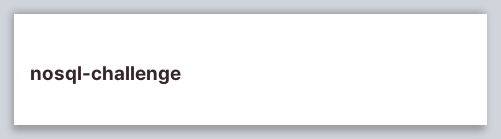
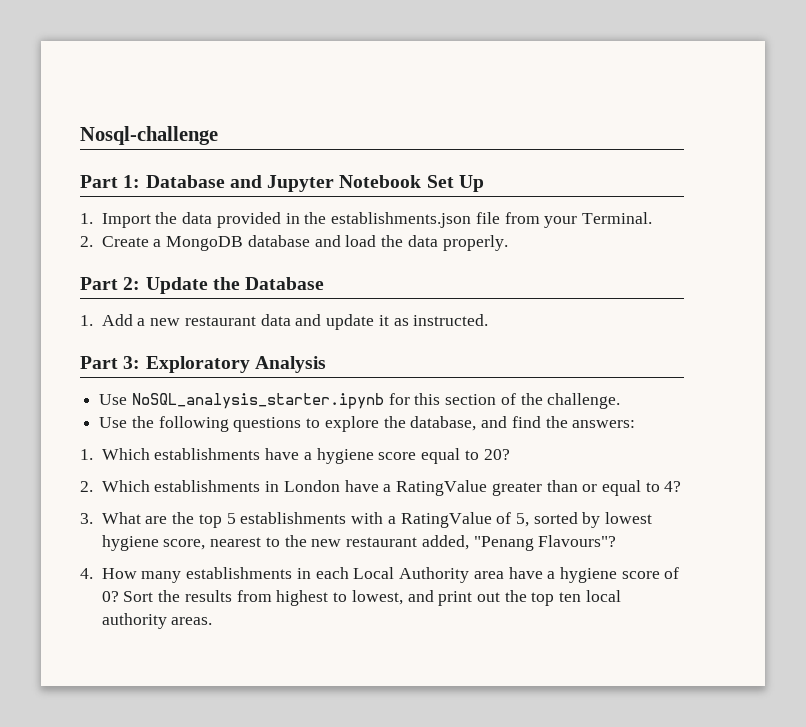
- nosql-challenge
+ Nosql-challenge
+ Part 1: Database and Jupyter Notebook Set Up
+ 1. Import the data provided in the establishments.json file from your Terminal.
+ 2. Create a MongoDB database and load the data properly.
+ Part 2: Update the Database
+ 1. Add a new restaurant data and update it as instructed.
+ Part 3: Exploratory Analysis
+ Use NoSQL_analysis_starter.ipynb for this section of the challenge.
+ Use the following questions to explore the database, and find the answers:
+ 1. Which establishments have a hygiene score equal to 20?
+ 2. Which establishments in London have a RatingValue greater than or equal to 4?
+ 3. What are the top 5 establishments with a RatingValue of 5, sorted by lowest hygiene score, nearest to the new restaurant added, "Penang Flavours"?
+ 4. How many establishments in each Local Authority area have a hygiene score of 0? Sort the results from highest to lowest, and print out the top ten local authority areas.

